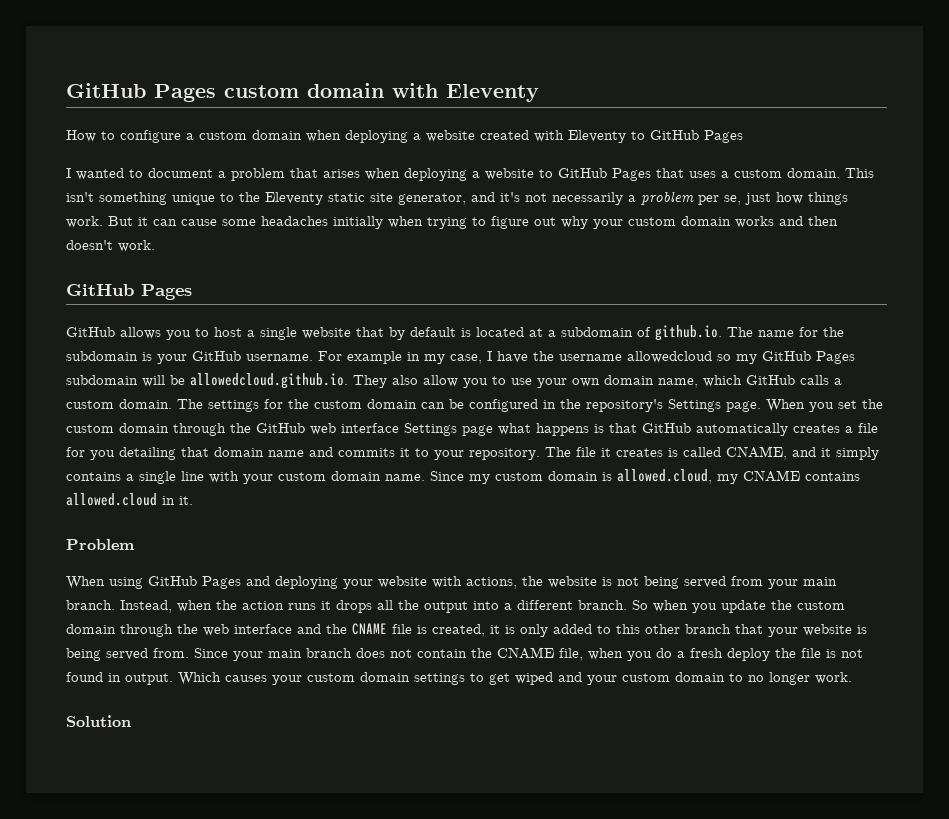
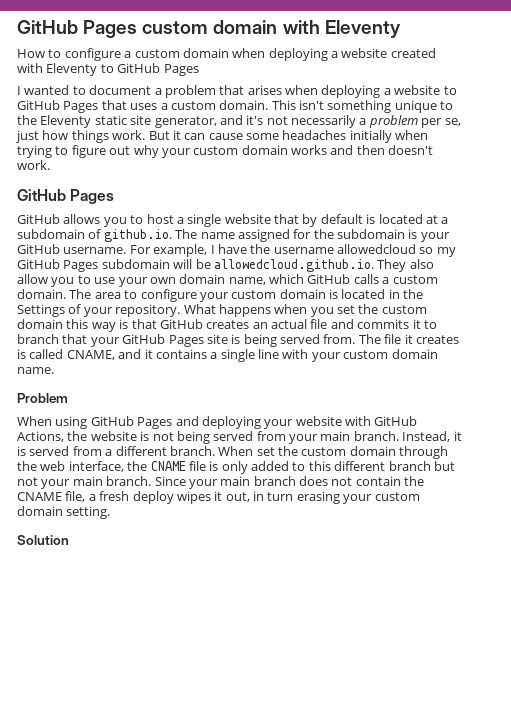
- GitHub allows you to host a single website that by default is located at a subdomain of github.io. The name for the subdomain is your GitHub username.
+ GitHub allows you to host a single website that by default is located at a subdomain of github.io. The name assigned for the subdomain is your GitHub username.
- For example in my case, I have the username allowedcloud so my GitHub Pages subdomain will be allowedcloud.github.io. They also allow you to use your own domain name, which GitHub calls a custom domain.
+ For example, I have the username allowedcloud so my GitHub Pages subdomain will be allowedcloud.github.io. They also allow you to use your own domain name, which GitHub calls a custom domain.
- The settings for the custom domain can be configured in the repository's Settings page. When you set the custom domain through the GitHub web interface Settings page what happens is that GitHub automatically creates a file for you detailing that domain name and commits it to your repository.
+ The area to configure your custom domain is located in the Settings of your repository. What happens when you set the custom domain this way is that GitHub creates an actual file and commits it to branch that your GitHub Pages site is being served from.
- The file it creates is called CNAME, and it simply contains a single line with your custom domain name. Since my custom domain is allowed.cloud, my CNAME contains allowed.cloud in it.
+ The file it creates is called CNAME, and it contains a single line with your custom domain name.
- When using GitHub Pages and deploying your website with actions, the website is not being served from your main branch.
+ When using GitHub Pages and deploying your website with GitHub Actions, the website is not being served from your main branch.
- Instead, when the action runs it drops all the output into a different branch. So when you update the custom domain through the web interface and the CNAME file is created, it is only added to this other branch that your website is being served from.
+ Instead, it is served from a different branch. When set the custom domain through the web interface, the CNAME file is only added to this different branch but not your main branch.
- Since your main branch does not contain the CNAME file, when you do a fresh deploy the file is not found in output. Which causes your custom domain settings to get wiped and your custom domain to no longer work.
+ Since your main branch does not contain the CNAME file, a fresh deploy wipes it out, in turn erasing your custom domain setting.

